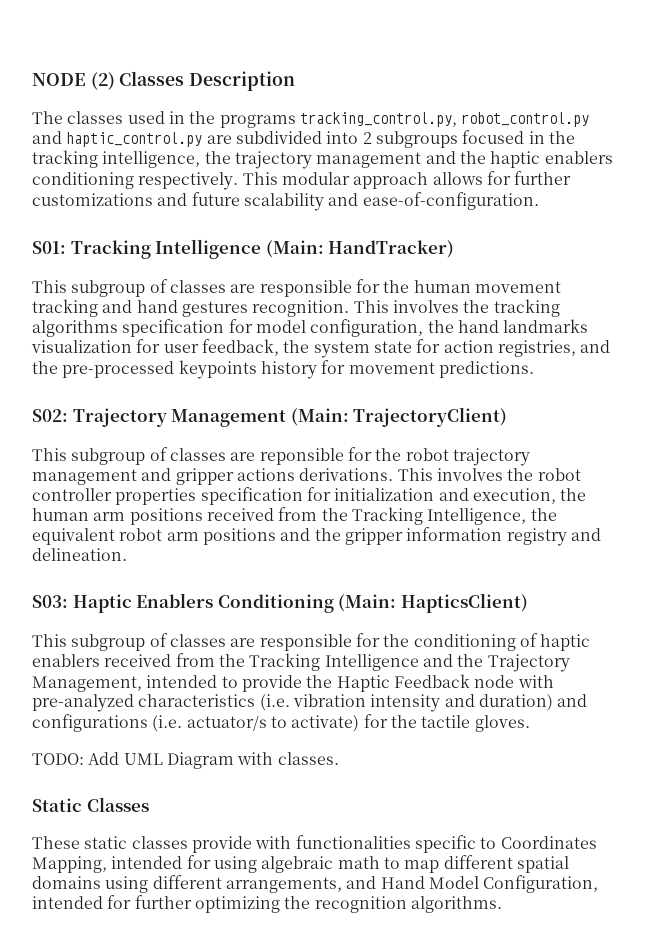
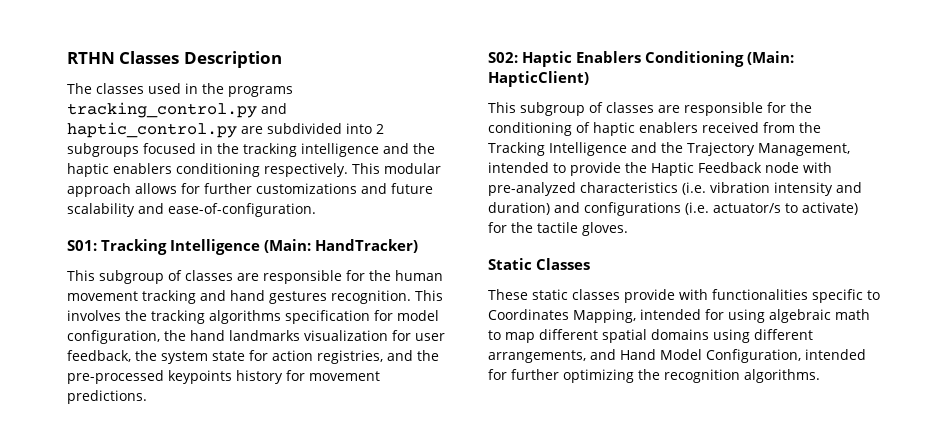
- NODE (2) Classes Description
+ RTHN Classes Description
- The classes used in the programs tracking_control.py, robot_control.py and haptic_control.py are subdivided into 2 subgroups focused in the tracking intelligence, the trajectory management and the haptic enablers conditioning respectively.
+ The classes used in the programs tracking_control.py and haptic_control.py are subdivided into 2 subgroups focused in the tracking intelligence and the haptic enablers conditioning respectively.
- S02: Trajectory Management (Main: TrajectoryClient)
- This subgroup of classes are reponsible for the robot trajectory management and gripper actions derivations. This involves the robot controller properties specification for initialization and execution, the human arm positions received from the Tracking Intelligence, the equivalent robot arm positions and the gripper information registry and delineation.
- S03: Haptic Enablers Conditioning (Main: HapticsClient)
+ S02: Haptic Enablers Conditioning (Main: HapticClient)
- TODO: Add UML Diagram with classes.

